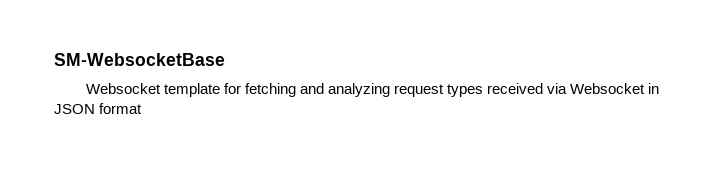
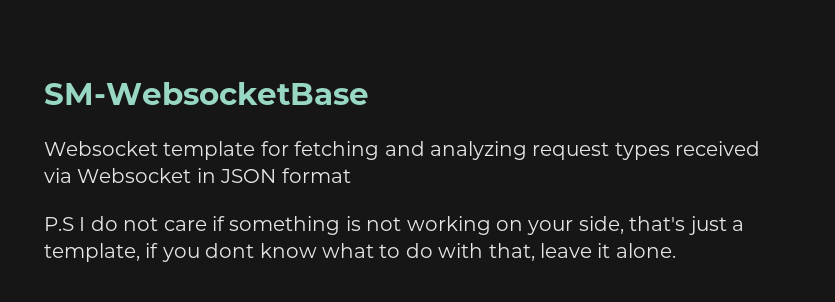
+ P.S I do not care if something is not working on your side, that's just a template, if you dont know what to do with that, leave it alone.

